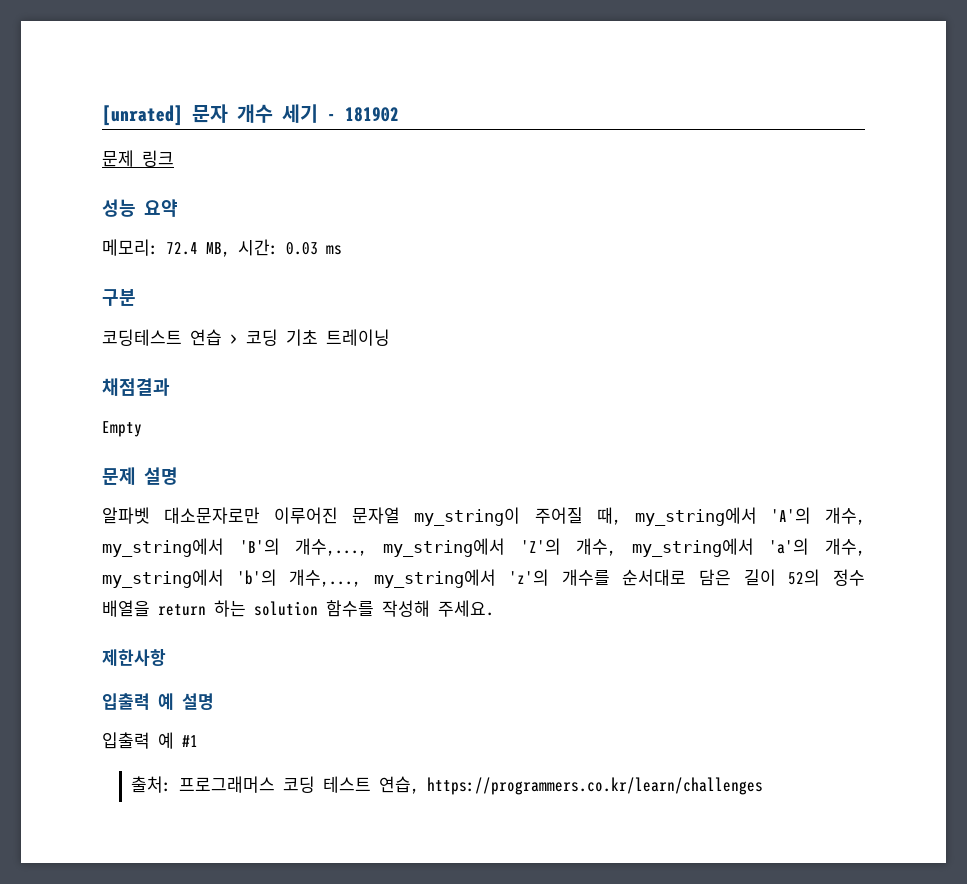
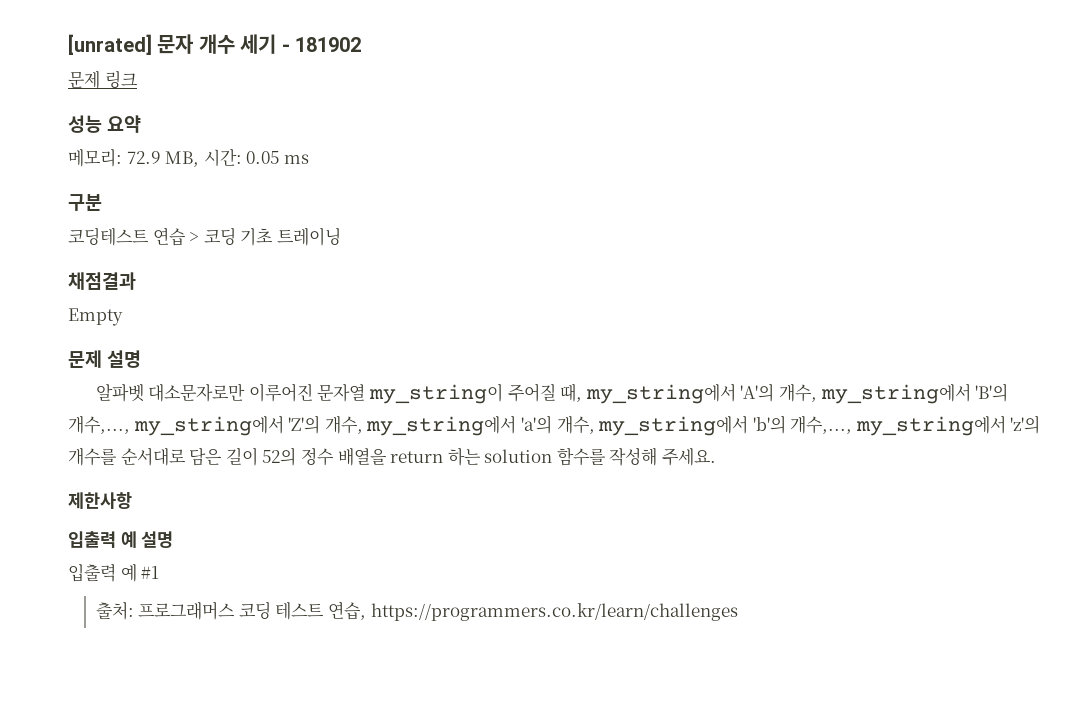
- 메모리: 72.4 MB, 시간: 0.03 ms
+ 메모리: 72.9 MB, 시간: 0.05 ms

